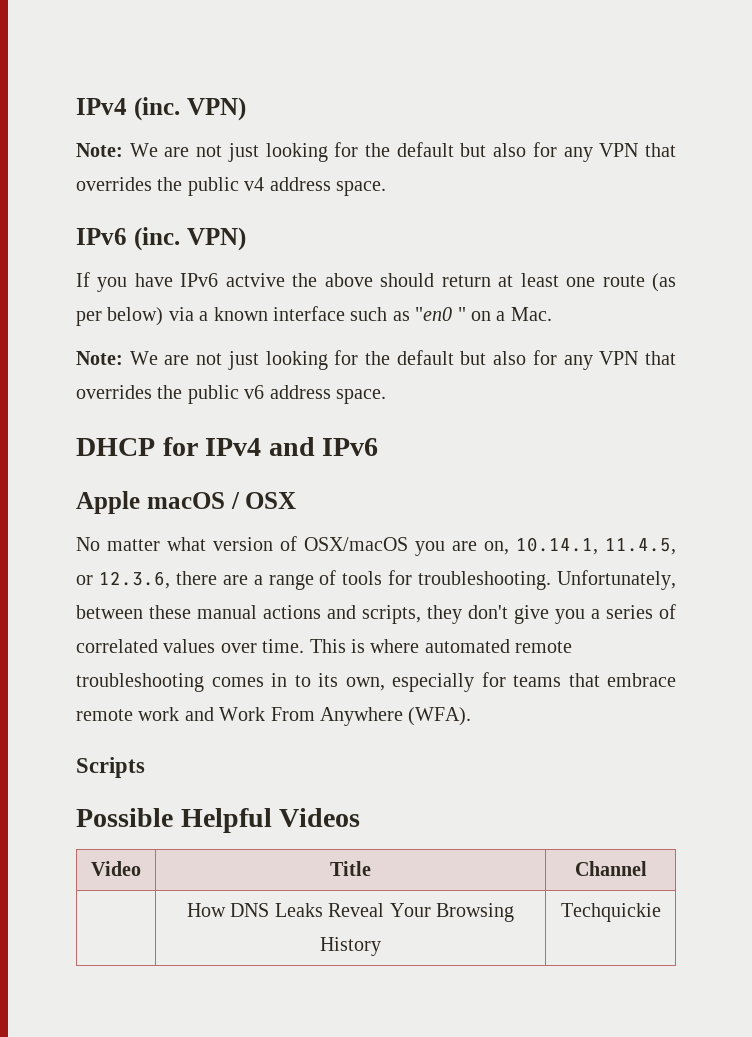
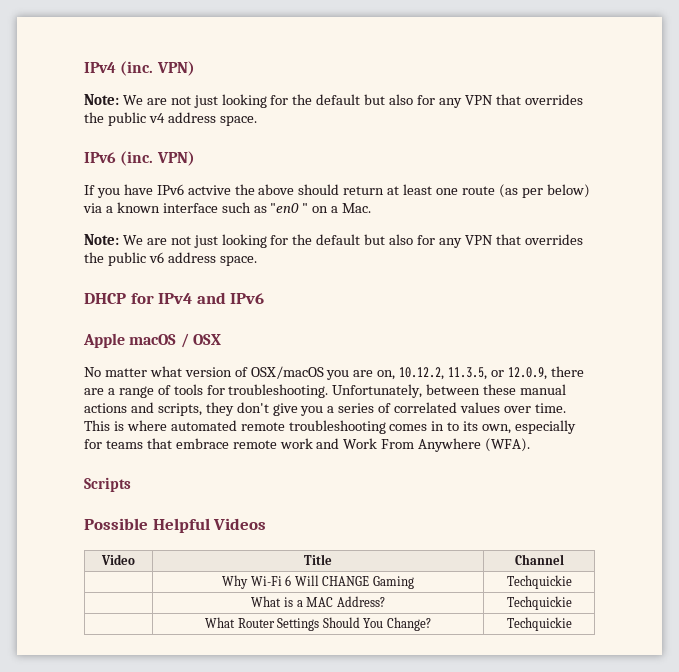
- No matter what version of OSX/macOS you are on, 10.14.1, 11.4.5, or 12.3.6, there are a range of tools for troubleshooting.
+ No matter what version of OSX/macOS you are on, 10.12.2, 11.3.5, or 12.0.9, there are a range of tools for troubleshooting.
- | How DNS Leaks Reveal Your Browsing History | Techquickie
+ | Why Wi-Fi 6 Will CHANGE Gaming | Techquickie
+ | What is a MAC Address? | Techquickie
+ | What Router Settings Should You Change? | Techquickie

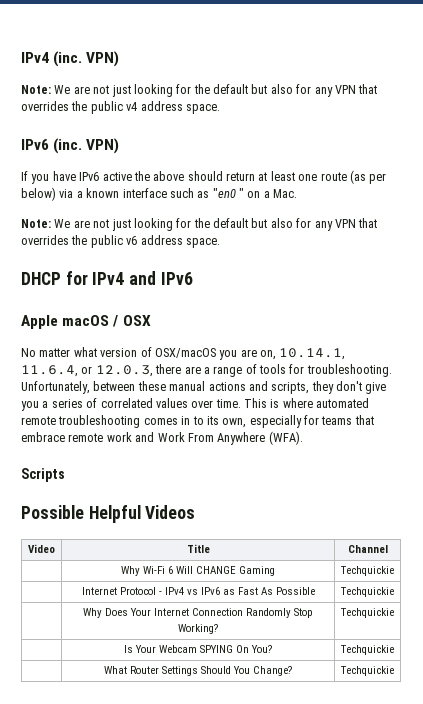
- If you have IPv6 actvive the above should return at least one route (as per below) via a known interface such as "en0 " on a Mac.
+ If you have IPv6 active the above should return at least one route (as per below) via a known interface such as "en0 " on a Mac.
- No matter what version of OSX/macOS you are on, 10.12.2, 11.3.5, or 12.0.9, there are a range of tools for troubleshooting.
+ No matter what version of OSX/macOS you are on, 10.14.1, 11.6.4, or 12.0.3, there are a range of tools for troubleshooting.
- | What is a MAC Address? | Techquickie
+ | Internet Protocol - IPv4 vs IPv6 as Fast As Possible | Techquickie
+ | Why Does Your Internet Connection Randomly Stop Working? | Techquickie
+ | Is Your Webcam SPYING On You? | Techquickie

